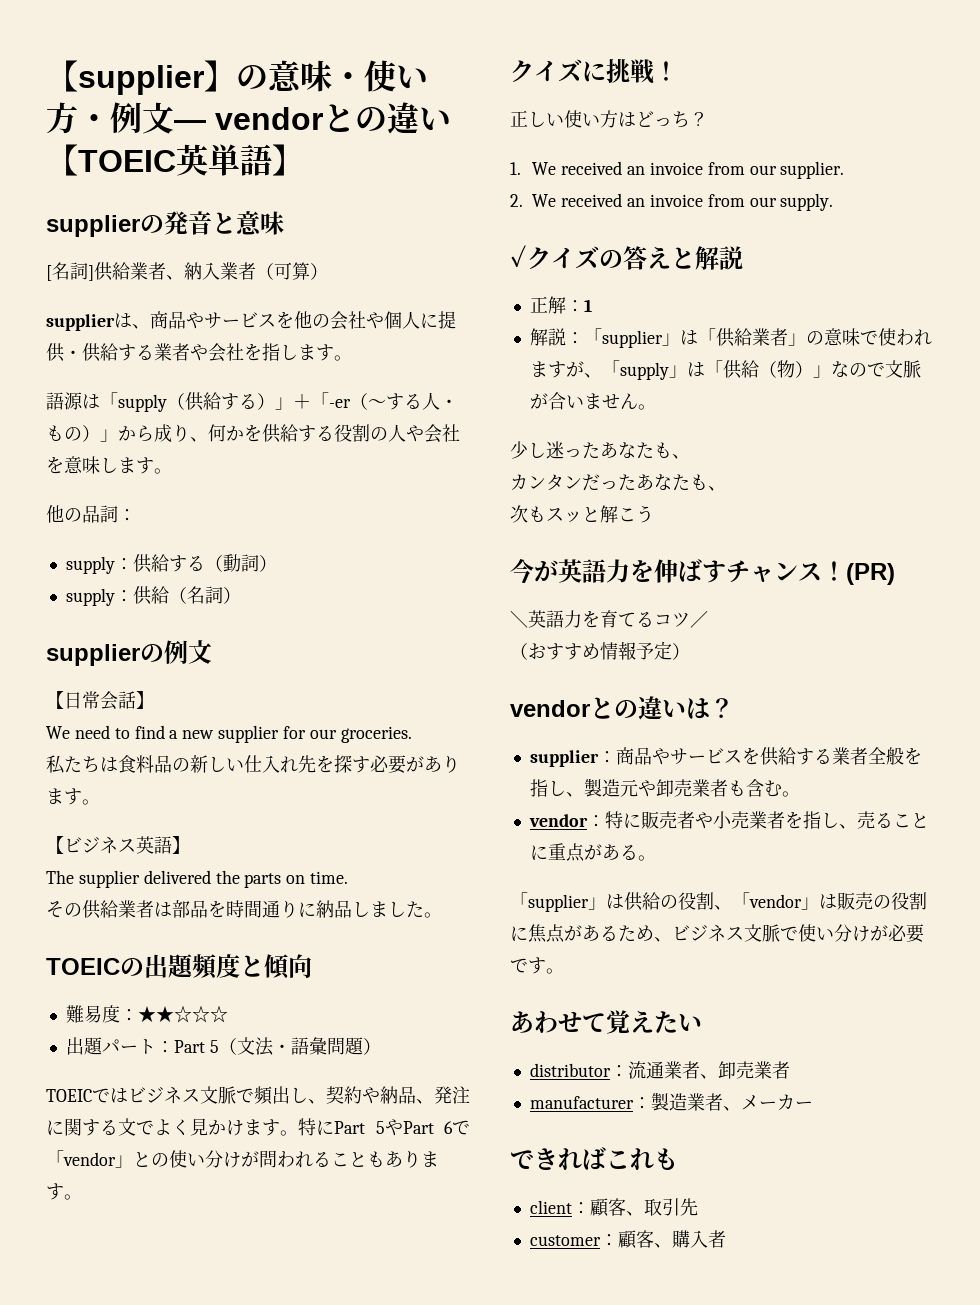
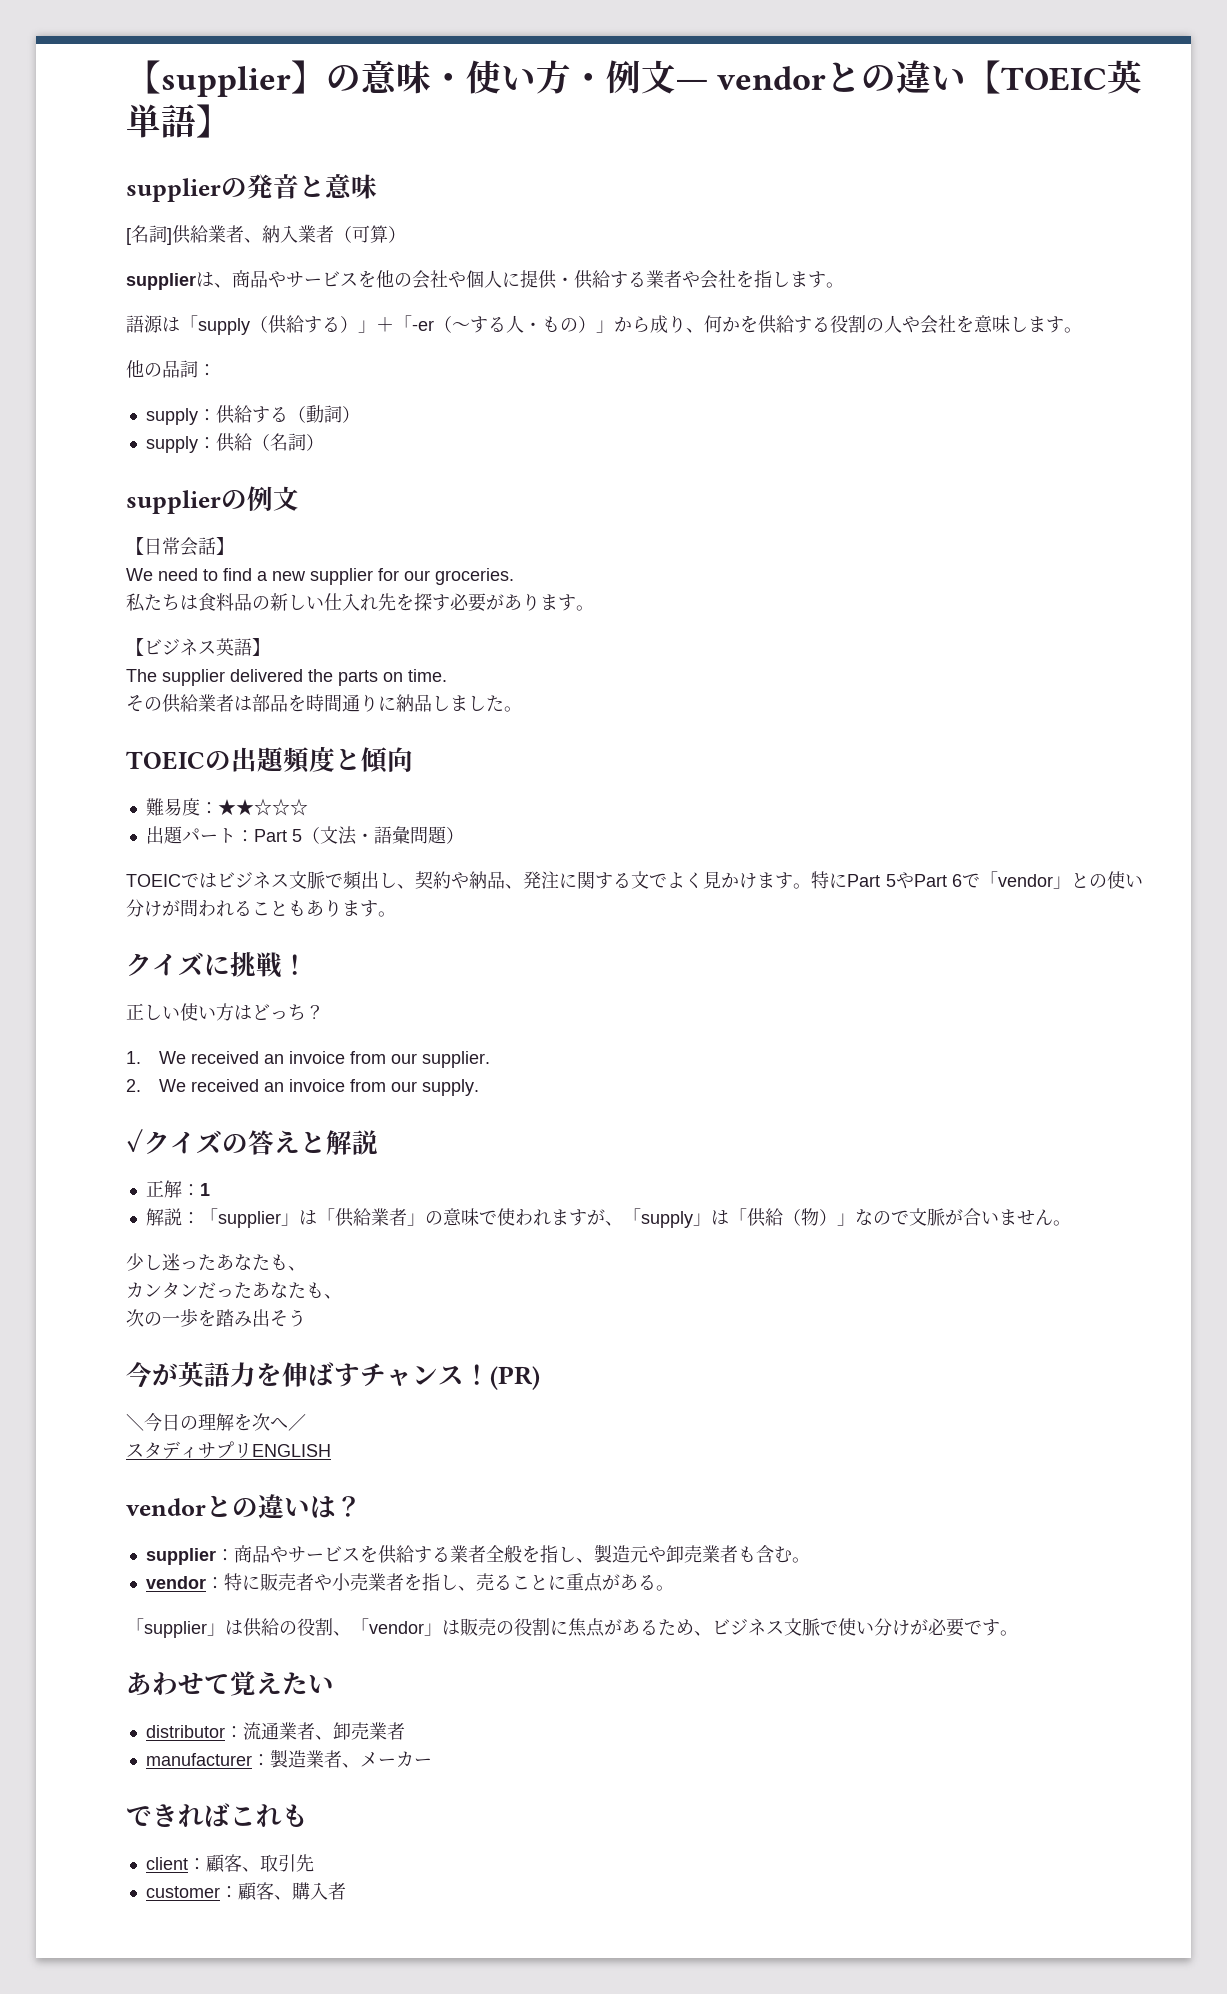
- 次もスッと解こう
+ 次の一歩を踏み出そう
- ＼英語力を育てるコツ／
- （おすすめ情報予定）
+ ＼今日の理解を次へ／
+ スタディサプリENGLISH

